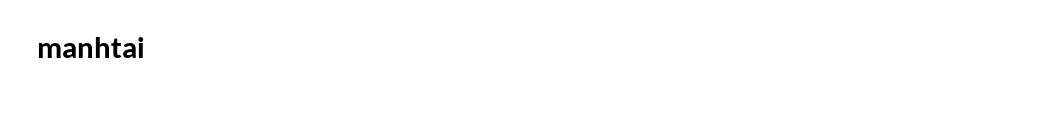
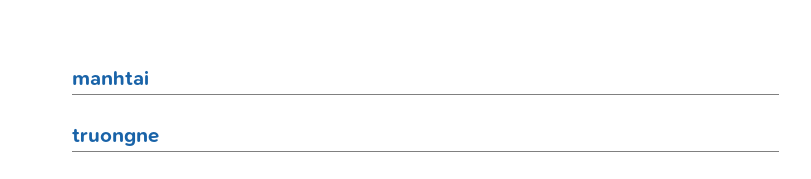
+ truongne

